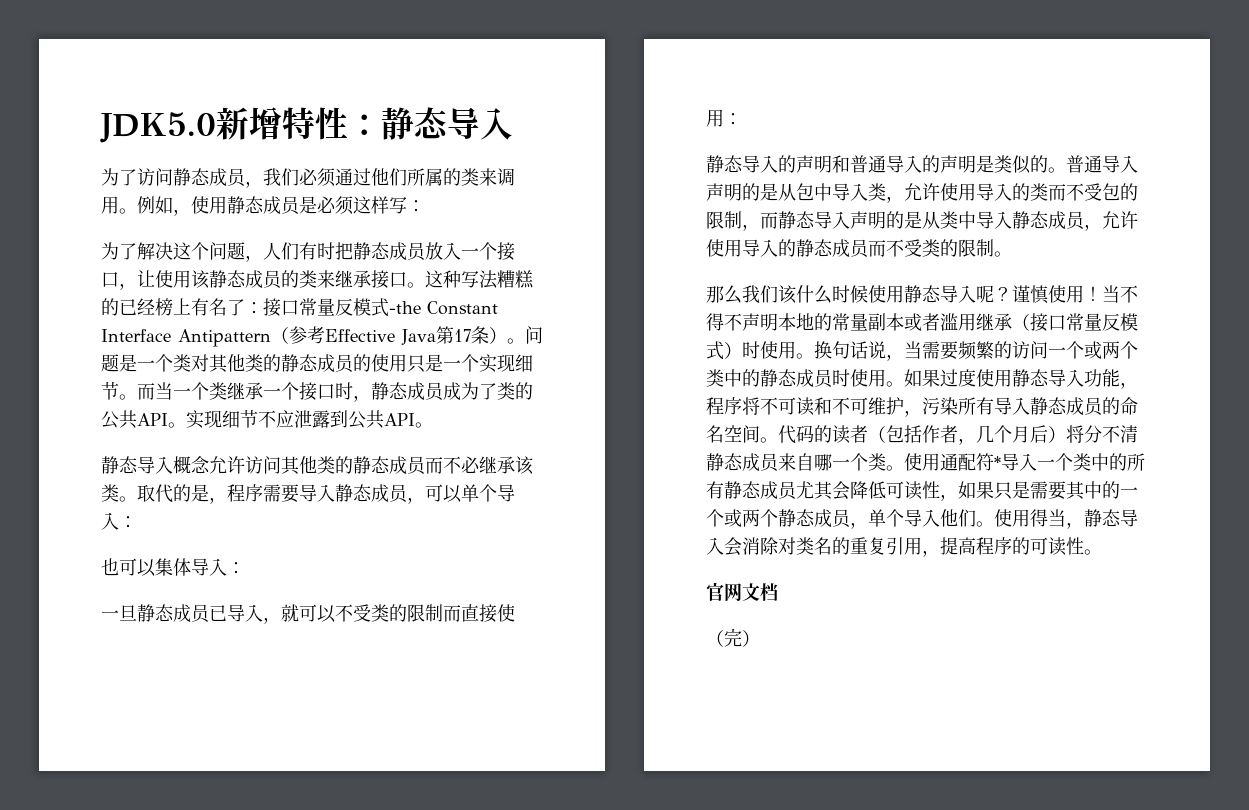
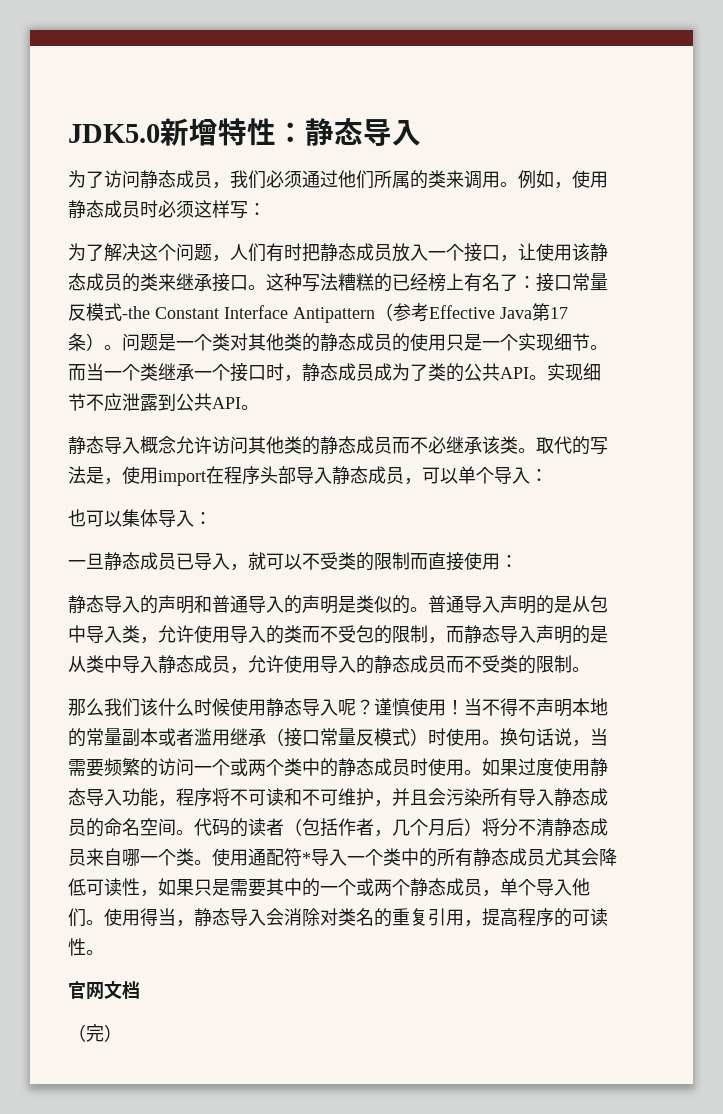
- 例如，使用静态成员是必须这样写：
+ 例如，使用静态成员时必须这样写：
- 取代的是，程序需要导入静态成员，可以单个导入：
+ 取代的写法是，使用import在程序头部导入静态成员，可以单个导入：
- 如果过度使用静态导入功能，程序将不可读和不可维护，污染所有导入静态成员的命名空间。
+ 如果过度使用静态导入功能，程序将不可读和不可维护，并且会污染所有导入静态成员的命名空间。

